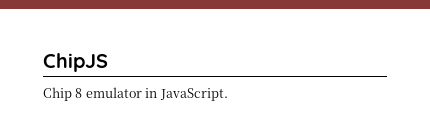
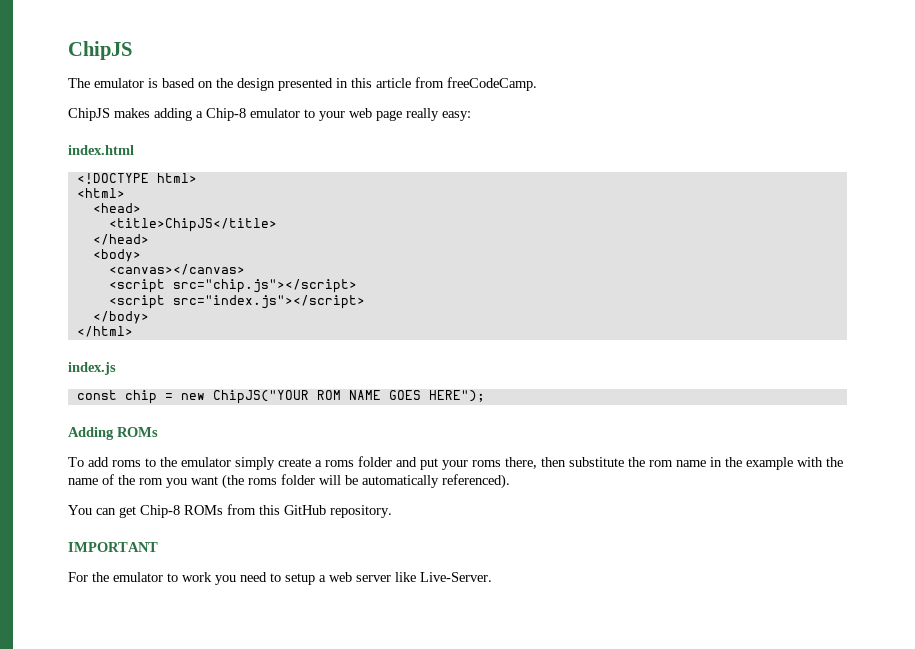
- Chip 8 emulator in JavaScript.
+ The emulator is based on the design presented in this article from freeCodeCamp.
+ ChipJS makes adding a Chip-8 emulator to your web page really easy:
+ index.html
+ <!DOCTYPE html>
+ <html>
+ <head>
+ <title>ChipJS</title>
+ </head>
+ <body>
+ <canvas></canvas>
+ <script src="chip.js"></script>
+ <script src="index.js"></script>
+ </body>
+ </html>
+ index.js
+ const chip = new ChipJS("YOUR ROM NAME GOES HERE");
+ Adding ROMs
+ To add roms to the emulator simply create a roms folder and put your roms there, then substitute the rom name in the example with the name of the rom you want (the roms folder will be automatically referenced).
+ You can get Chip-8 ROMs from this GitHub repository.
+ IMPORTANT
+ For the emulator to work you need to setup a web server like Live-Server.

